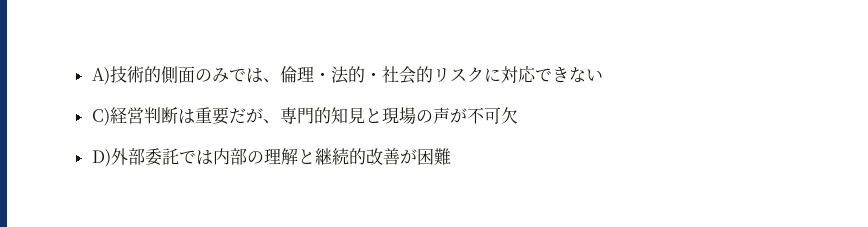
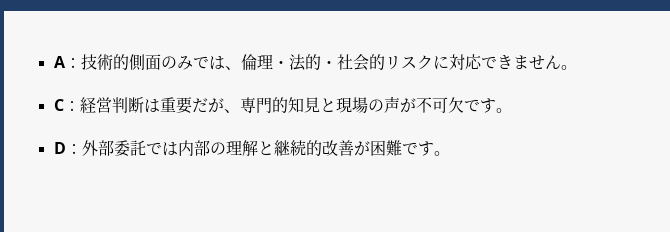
- A)技術的側面のみでは、倫理・法的・社会的リスクに対応できない
- C)経営判断は重要だが、専門的知見と現場の声が不可欠
- D)外部委託では内部の理解と継続的改善が困難
+ A：技術的側面のみでは、倫理・法的・社会的リスクに対応できません。
+ C：経営判断は重要だが、専門的知見と現場の声が不可欠です。
+ D：外部委託では内部の理解と継続的改善が困難です。

